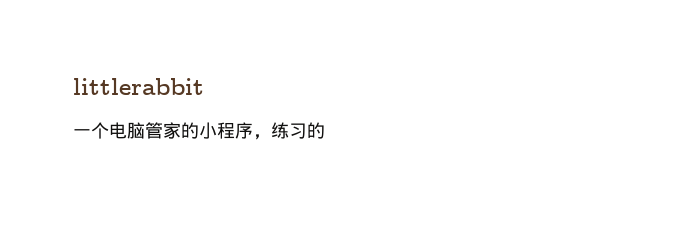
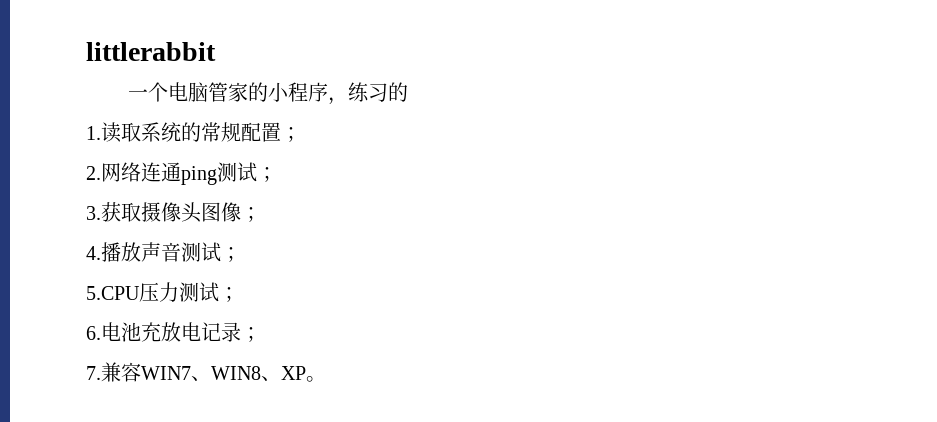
+ 1.读取系统的常规配置；
+ 2.网络连通ping测试；
+ 3.获取摄像头图像；
+ 4.播放声音测试；
+ 5.CPU压力测试；
+ 6.电池充放电记录；
+ 7.兼容WIN7、WIN8、XP。

